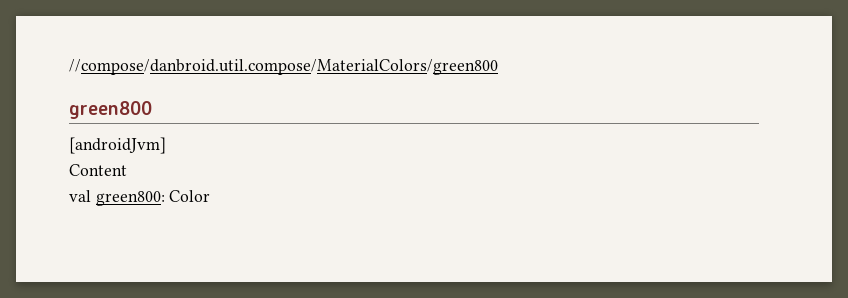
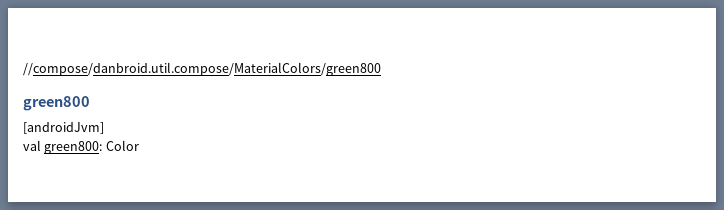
- Content

